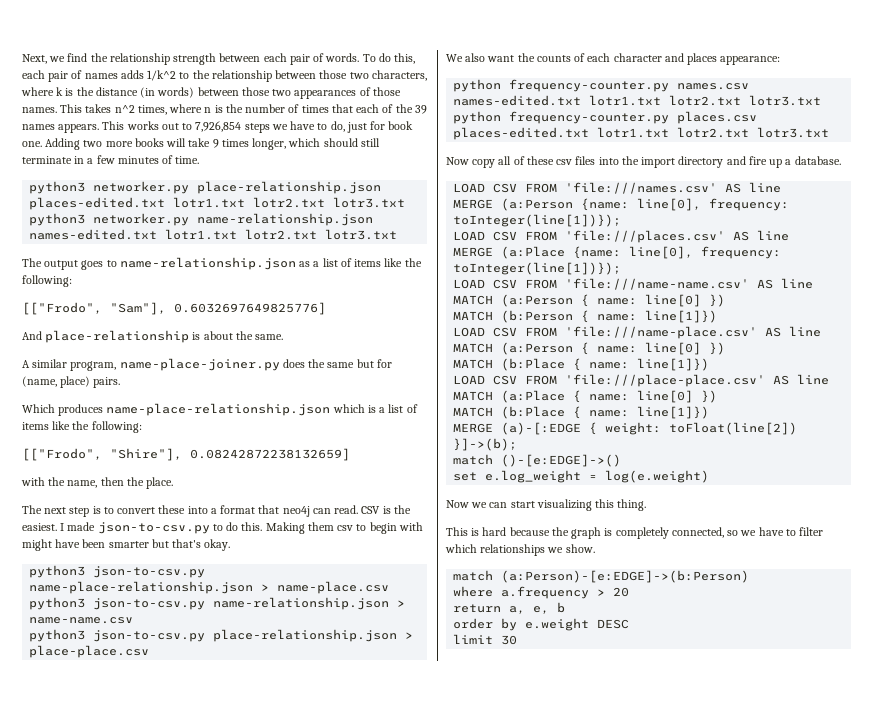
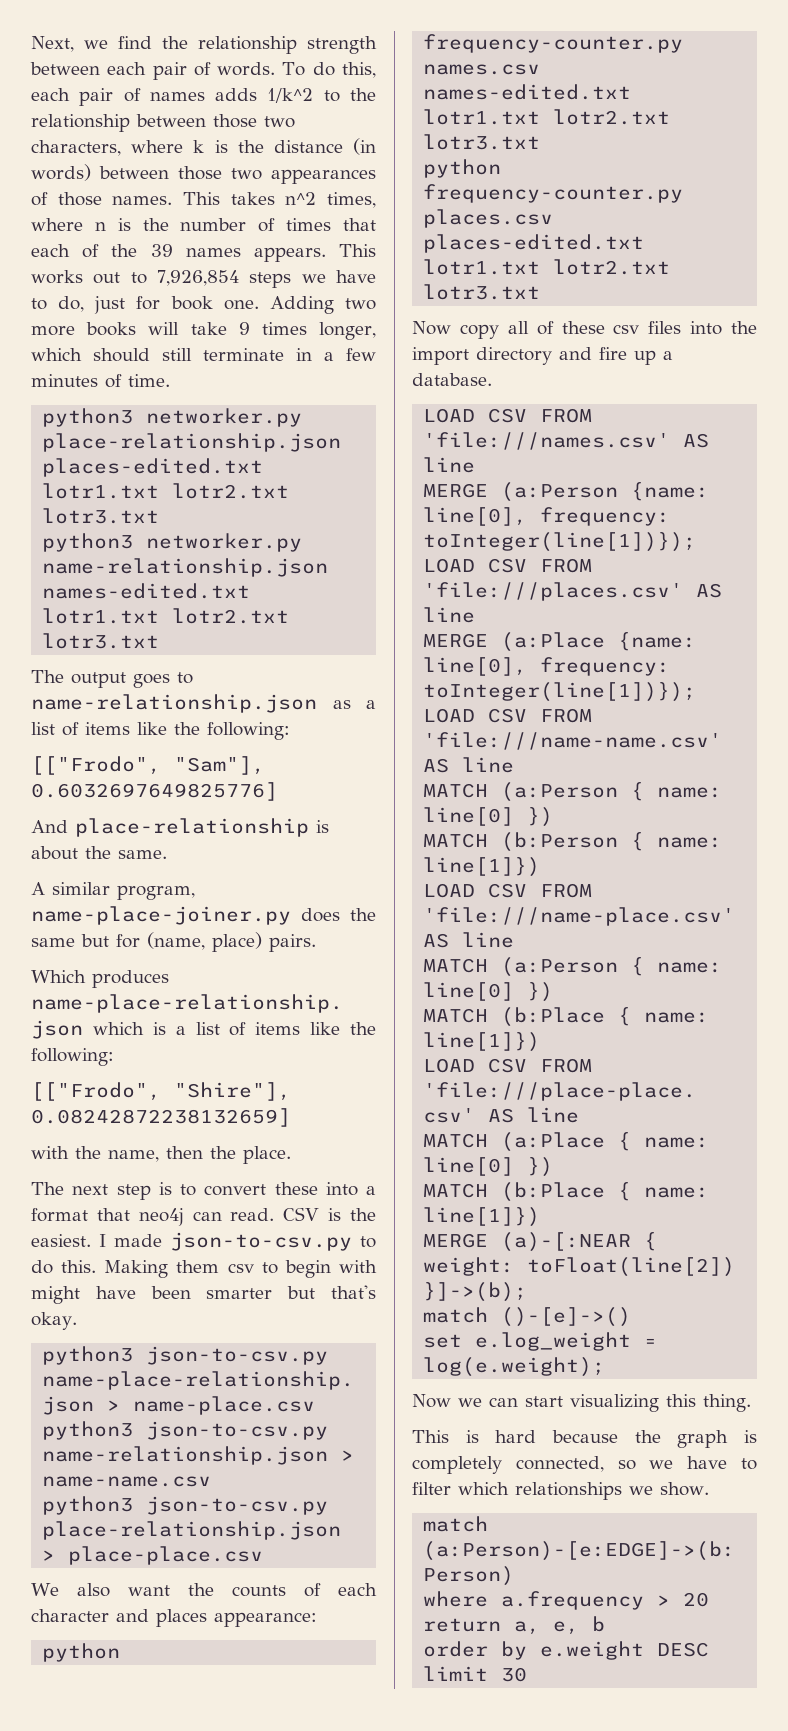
- MERGE (a)-[:EDGE { weight: toFloat(line[2]) }]->(b);
+ MERGE (a)-[:NEAR { weight: toFloat(line[2]) }]->(b);
- match ()-[e:EDGE]->()
+ match ()-[e]->()
- set e.log_weight = log(e.weight)
+ set e.log_weight = log(e.weight);

